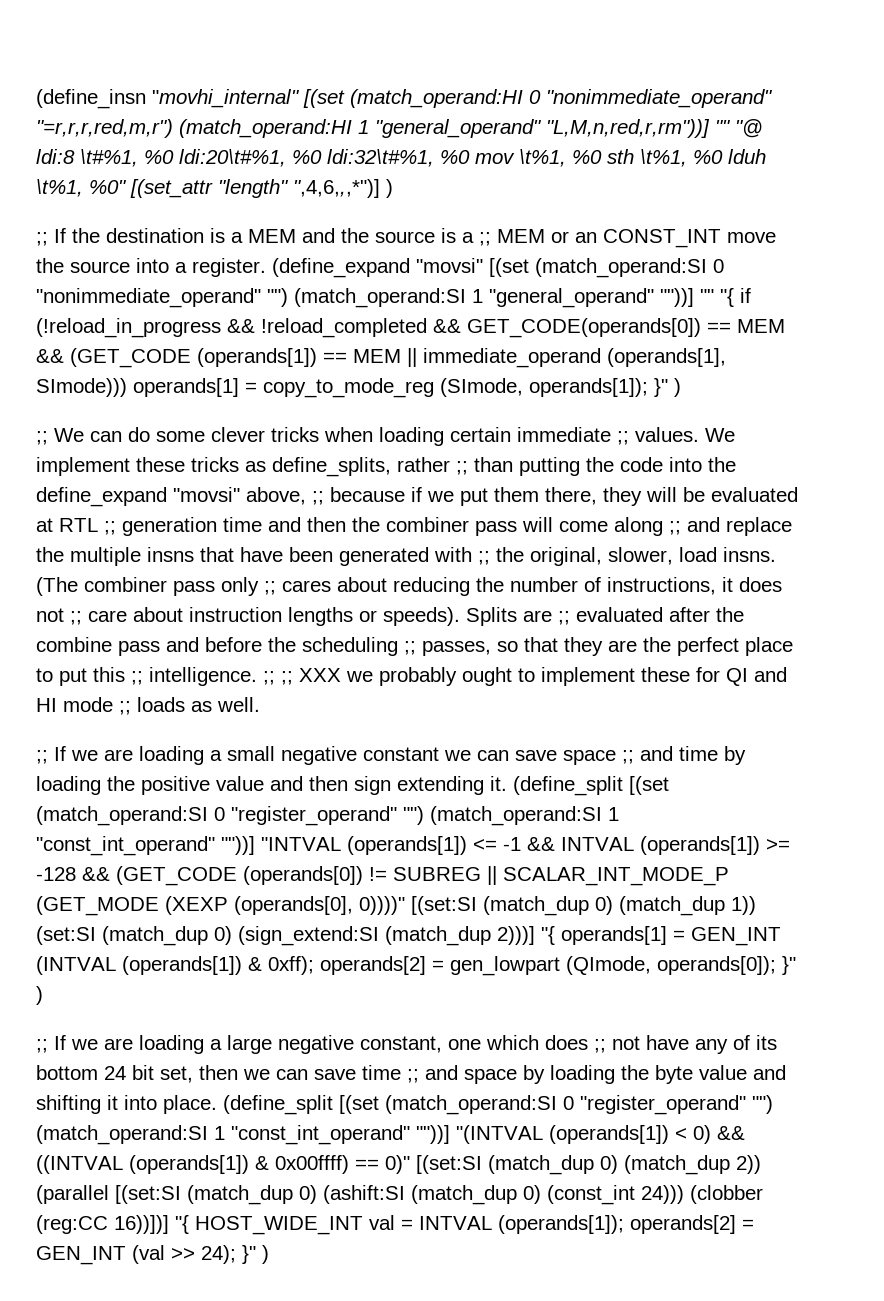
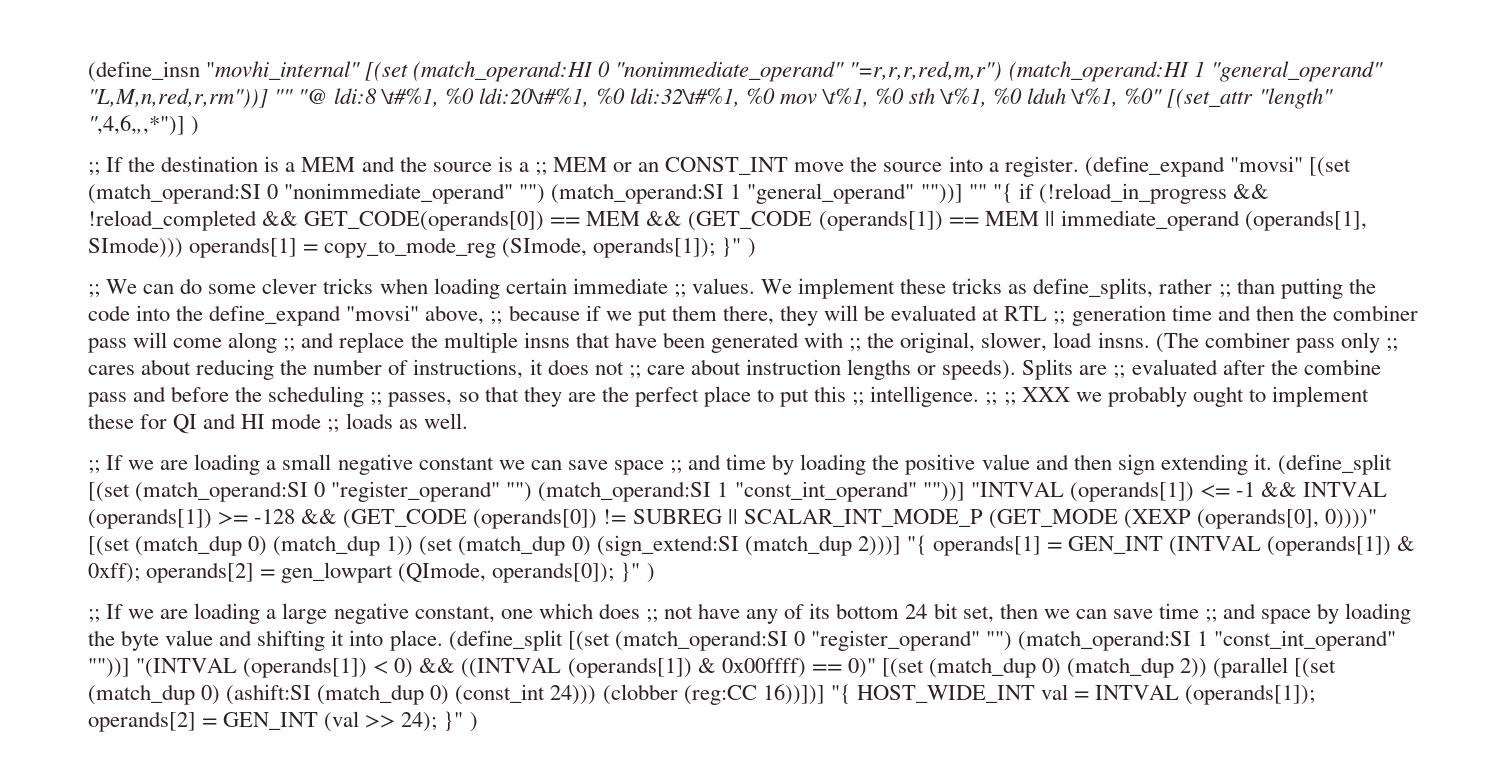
- (define_split [(set (match_operand:SI 0 "register_operand" "") (match_operand:SI 1 "const_int_operand" ""))] "INTVAL (operands[1]) <= -1 && INTVAL (operands[1]) >= -128 && (GET_CODE (operands[0]) != SUBREG || SCALAR_INT_MODE_P (GET_MODE (XEXP (operands[0], 0))))" [(set:SI (match_dup 0) (match_dup 1)) (set:SI (match_dup 0) (sign_extend:SI (match_dup 2)))] "{ operands[1] = GEN_INT (INTVAL (operands[1]) & 0xff); operands[2] = gen_lowpart (QImode, operands[0]); }" )
+ (define_split [(set (match_operand:SI 0 "register_operand" "") (match_operand:SI 1 "const_int_operand" ""))] "INTVAL (operands[1]) <= -1 && INTVAL (operands[1]) >= -128 && (GET_CODE (operands[0]) != SUBREG || SCALAR_INT_MODE_P (GET_MODE (XEXP (operands[0], 0))))" [(set (match_dup 0) (match_dup 1)) (set (match_dup 0) (sign_extend:SI (match_dup 2)))] "{ operands[1] = GEN_INT (INTVAL (operands[1]) & 0xff); operands[2] = gen_lowpart (QImode, operands[0]); }" )
- (define_split [(set (match_operand:SI 0 "register_operand" "") (match_operand:SI 1 "const_int_operand" ""))] "(INTVAL (operands[1]) < 0) && ((INTVAL (operands[1]) & 0x00ffff) == 0)" [(set:SI (match_dup 0) (match_dup 2)) (parallel [(set:SI (match_dup 0) (ashift:SI (match_dup 0) (const_int 24))) (clobber (reg:CC 16))])] "{ HOST_WIDE_INT val = INTVAL (operands[1]); operands[2] = GEN_INT (val >> 24); }" )
+ (define_split [(set (match_operand:SI 0 "register_operand" "") (match_operand:SI 1 "const_int_operand" ""))] "(INTVAL (operands[1]) < 0) && ((INTVAL (operands[1]) & 0x00ffff) == 0)" [(set (match_dup 0) (match_dup 2)) (parallel [(set (match_dup 0) (ashift:SI (match_dup 0) (const_int 24))) (clobber (reg:CC 16))])] "{ HOST_WIDE_INT val = INTVAL (operands[1]); operands[2] = GEN_INT (val >> 24); }" )

